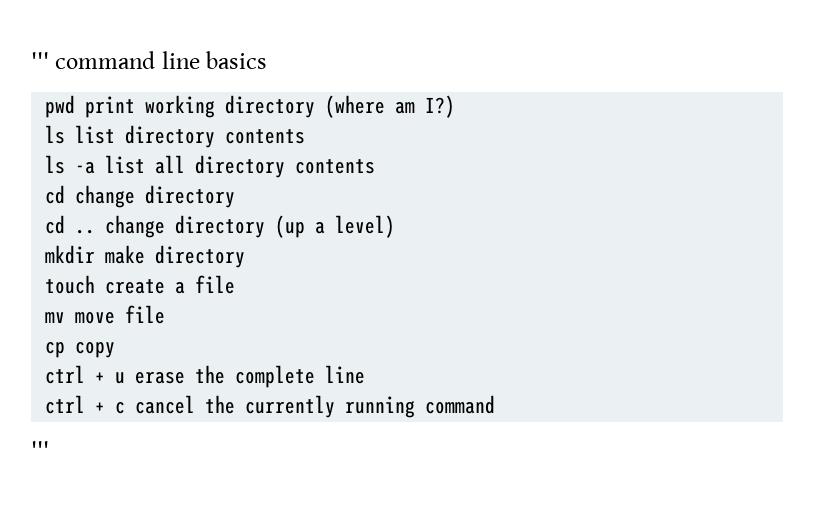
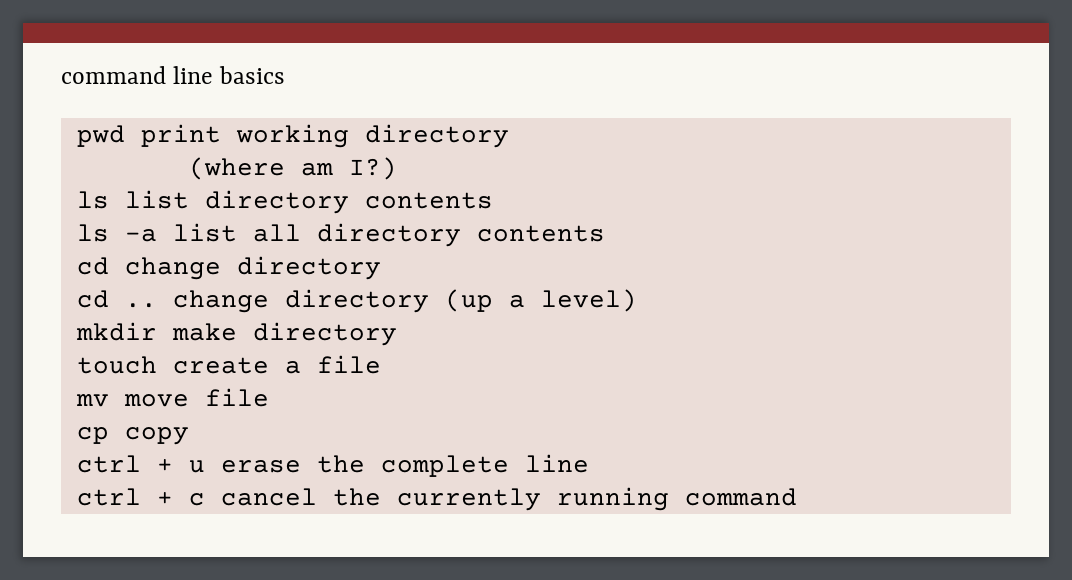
- ''' command line basics
+ command line basics
- pwd print working directory (where am I?)
+ pwd print working directory
+ (where am I?)
  ctrl + c cancel the currently running command
- '''

